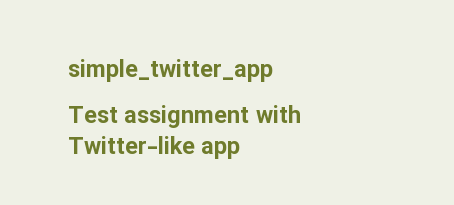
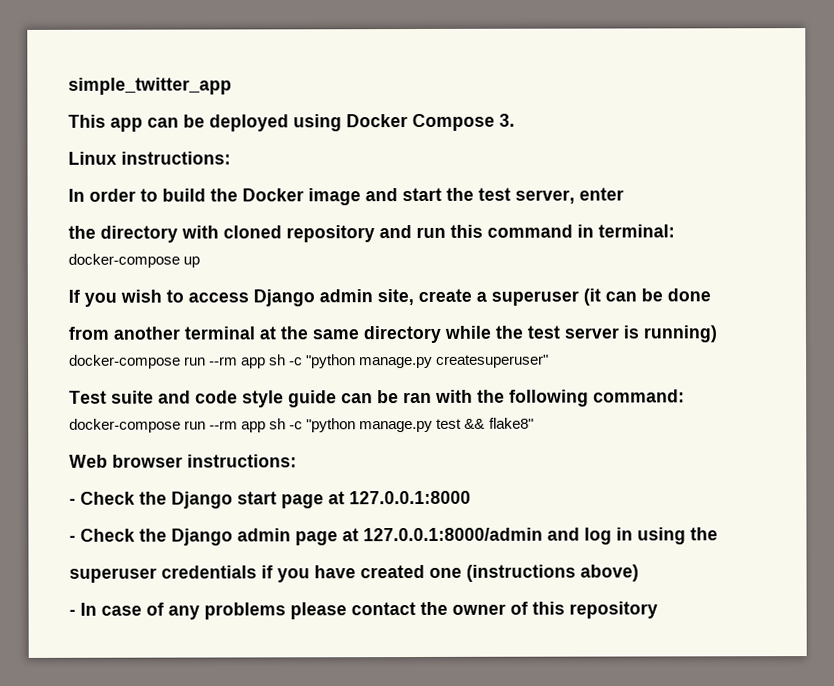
- Test assignment with Twitter-like app
+ This app can be deployed using Docker Compose 3.
+ Linux instructions:
+ In order to build the Docker image and start the test server, enter
+ the directory with cloned repository and run this command in terminal:
+ docker-compose up
+ If you wish to access Django admin site, create a superuser (it can be done
+ from another terminal at the same directory while the test server is running)
+ docker-compose run --rm app sh -c "python manage.py createsuperuser"
+ Test suite and code style guide can be ran with the following command:
+ docker-compose run --rm app sh -c "python manage.py test && flake8"
+ Web browser instructions:
+ - Check the Django start page at 127.0.0.1:8000
+ - Check the Django admin page at 127.0.0.1:8000/admin and log in using the
+ superuser credentials if you have created one (instructions above)
+ - In case of any problems please contact the owner of this repository

